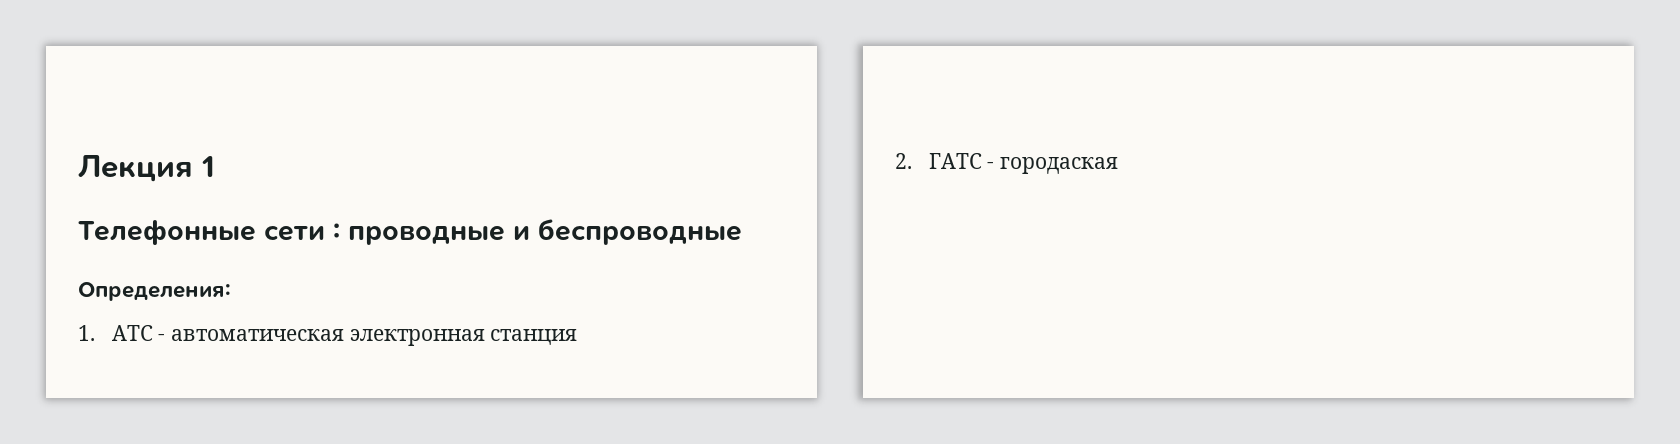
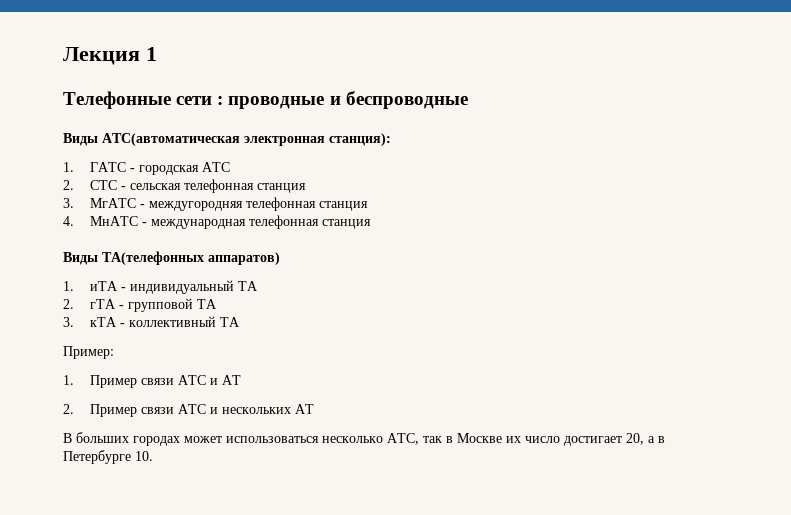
- Определения:
- 1. АТС - автоматическая электронная станция
- 2. ГАТС - городаская
+ Виды АТС(автоматическая электронная станция):
+ 1. ГАТС - городская АТС
+ 2. СТС - сельская телефонная станция
+ 3. МгАТС - междугородняя телефонная станция
+ 4. МнАТС - международная телефонная станция
+ Виды ТА(телефонных аппаратов)
+ 1. иТА - индивидуальный ТА
+ 2. гТА - групповой ТА
+ 3. кТА - коллективный ТА
+ Пример:
+ 1. Пример связи АТС и АТ
+ 2. Пример связи АТС и нескольких АТ
+ В больших городах может использоваться несколько АТС, так в Москве их число достигает 20, а в Петербурге 10.

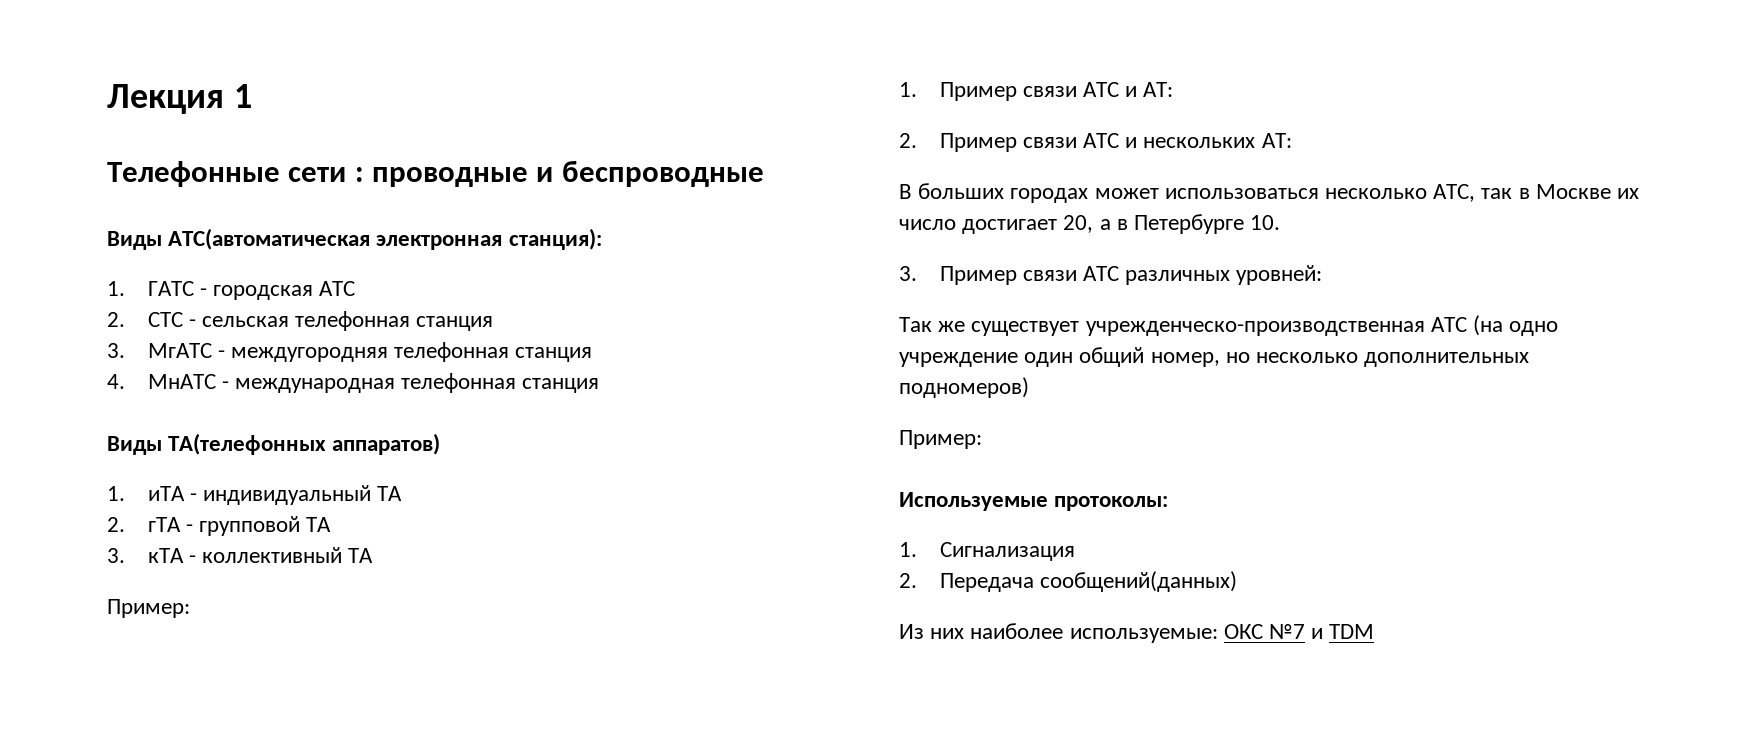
- 1. Пример связи АТС и АТ
+ 1. Пример связи АТС и АТ:
- 2. Пример связи АТС и нескольких АТ
+ 2. Пример связи АТС и нескольких АТ:
+ 3. Пример связи АТС различных уровней:
+ Так же существует учрежденческо-производственная АТС (на одно учреждение один общий номер, но несколько дополнительных подномеров)
+ Пример:
+ Используемые протоколы:
+ 1. Сигнализация
+ 2. Передача сообщений(данных)
+ Из них наиболее используемые: ОКС №7 и TDM

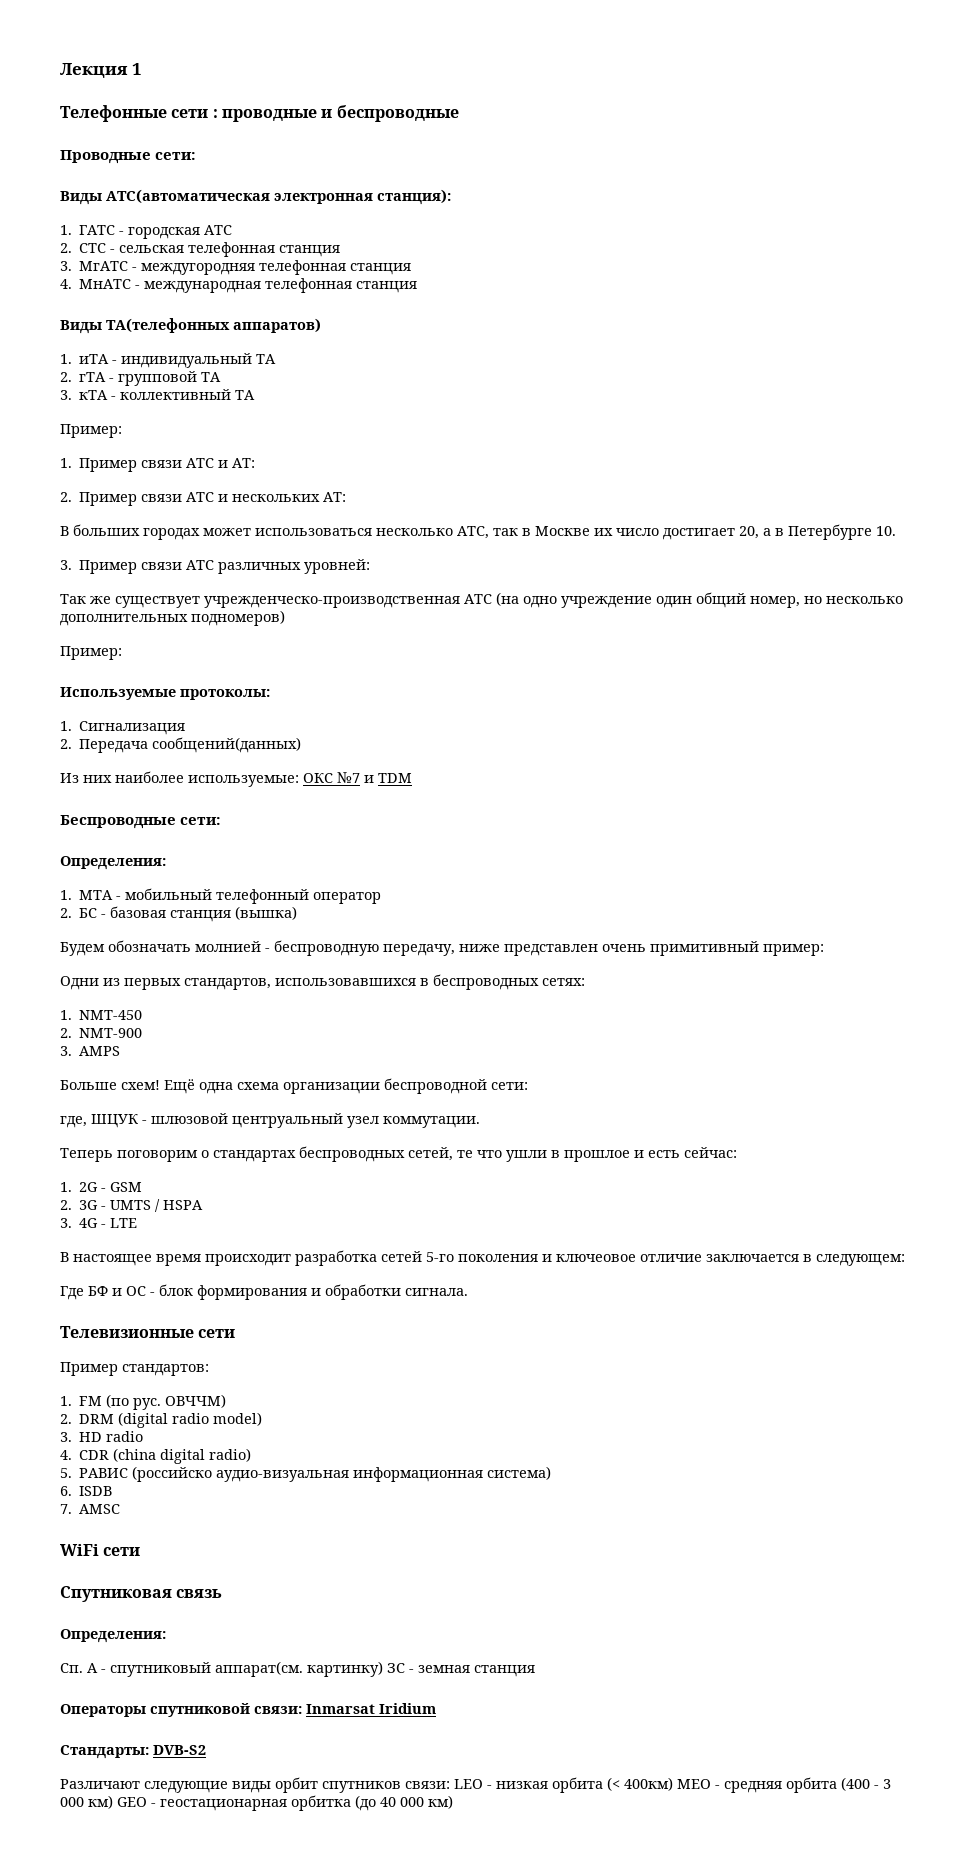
+ Проводные сети:
+ Беспроводные сети:
+ Определения:
+ 1. МТА - мобильный телефонный оператор
+ 2. БС - базовая станция (вышка)
+ Будем обозначать молнией - беспроводную передачу, ниже представлен очень примитивный пример:
+ Одни из первых стандартов, использовавшихся в беспроводных сетях:
+ 1. NMT-450
+ 2. NMT-900
+ 3. AMPS
+ Больше схем! Ещё одна схема организации беспроводной сети:
+ где, ШЦУК - шлюзовой центруальный узел коммутации.
+ Теперь поговорим о стандартах беспроводных сетей, те что ушли в прошлое и есть сейчас:
+ 1. 2G - GSM
+ 2. 3G - UMTS / HSPA
+ 3. 4G - LTE
+ В настоящее время происходит разработка сетей 5-го поколения и ключеовое отличие заключается в следующем:
+ Где БФ и ОС - блок формирования и обработки сигнала.
+ Телевизионные сети
+ Пример стандартов:
+ 1. FM (по рус. ОВЧЧМ)
+ 2. DRM (digital radio model)
+ 3. HD radio
+ 4. CDR (china digital radio)
+ 5. РАВИС (российско аудио-визуальная информационная система)
+ 6. ISDB
+ 7. AMSC
+ WiFi сети
+ Спутниковая связь
+ Определения:
+ Сп. А - спутниковый аппарат(см. картинку) ЗС - земная станция
+ Операторы спутниковой связи: Inmarsat Iridium
+ Стандарты: DVB-S2
+ Различают следующие виды орбит спутников связи: LEO - низкая орбита (< 400км) MEO - средняя орбита (400 - 3 000 км) GEO - геостационарная орбитка (до 40 000 км)

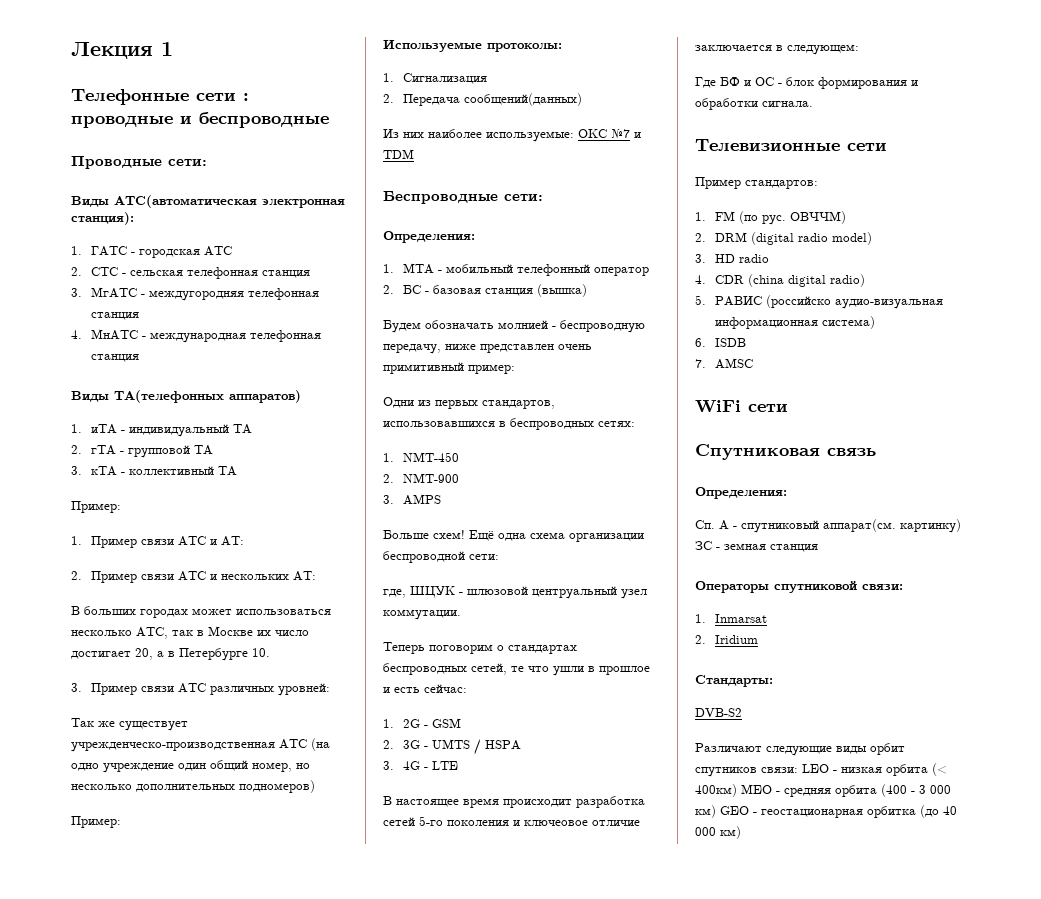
- Операторы спутниковой связи: Inmarsat Iridium
+ Операторы спутниковой связи:
+ 1. Inmarsat
+ 2. Iridium
- Стандарты: DVB-S2
+ Стандарты:
+ DVB-S2

